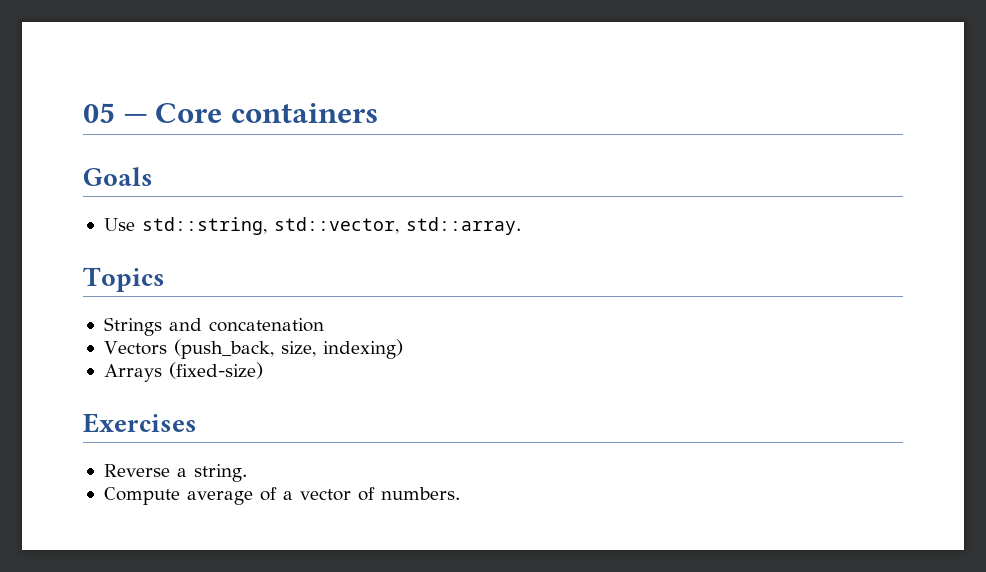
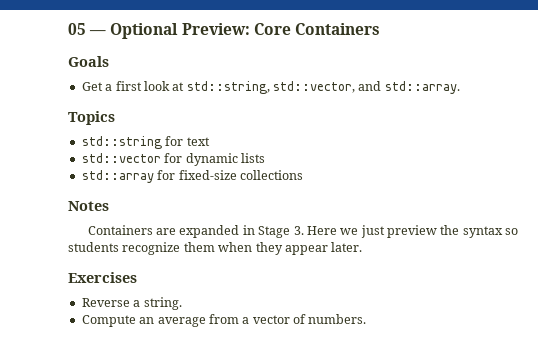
- 05 — Core containers
+ 05 — Optional Preview: Core Containers
  Goals
- Use std::string, std::vector, std::array.
+ Get a first look at std::string, std::vector, and std::array.
- Strings and concatenation
- Vectors (push_back, size, indexing)
- Arrays (fixed-size)
+ std::string for text
+ std::vector for dynamic lists
+ std::array for fixed-size collections
+ Notes
+ Containers are expanded in Stage 3. Here we just preview the syntax so students recognize them when they appear later.
- Compute average of a vector of numbers.
+ Compute an average from a vector of numbers.

